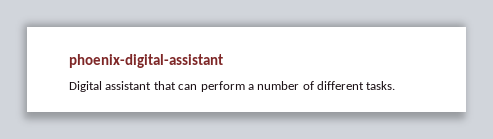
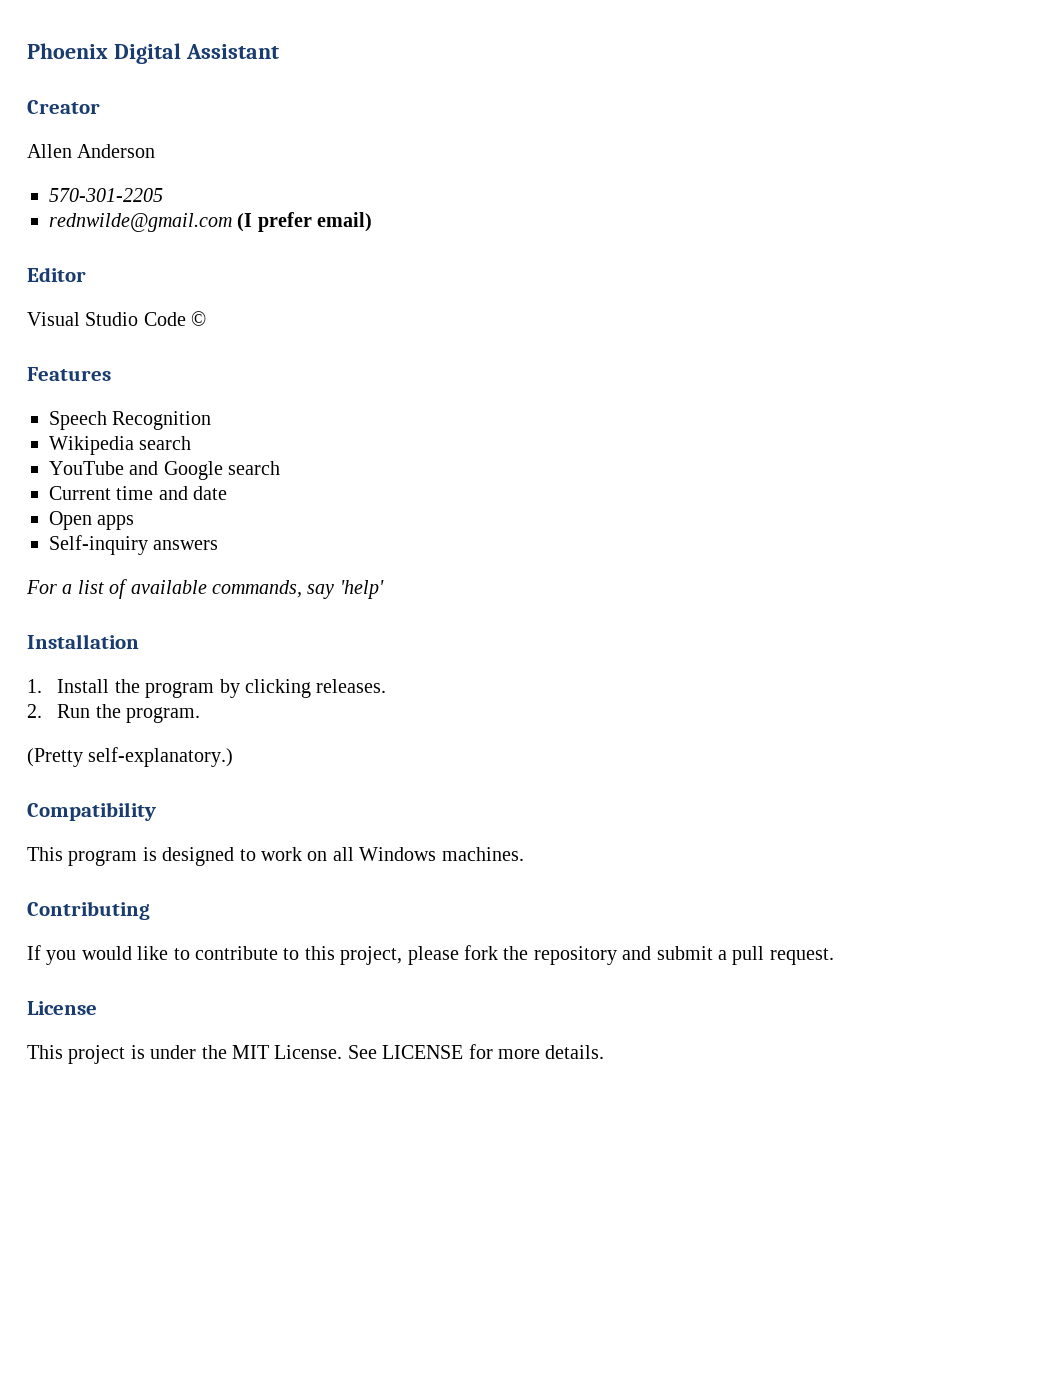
- phoenix-digital-assistant
- Digital assistant that can perform a number of different tasks.
+ Phoenix Digital Assistant
+ Creator
+ Allen Anderson
+ 570-301-2205
+ rednwilde@gmail.com (I prefer email)
+ Editor
+ Visual Studio Code ©
+ Features
+ Speech Recognition
+ Wikipedia search
+ YouTube and Google search
+ Current time and date
+ Open apps
+ Self-inquiry answers
+ For a list of available commands, say 'help'
+ Installation
+ 1. Install the program by clicking releases.
+ 2. Run the program.
+ (Pretty self-explanatory.)
+ Compatibility
+ This program is designed to work on all Windows machines.
+ Contributing
+ If you would like to contribute to this project, please fork the repository and submit a pull request.
+ License
+ This project is under the MIT License. See LICENSE for more details.

